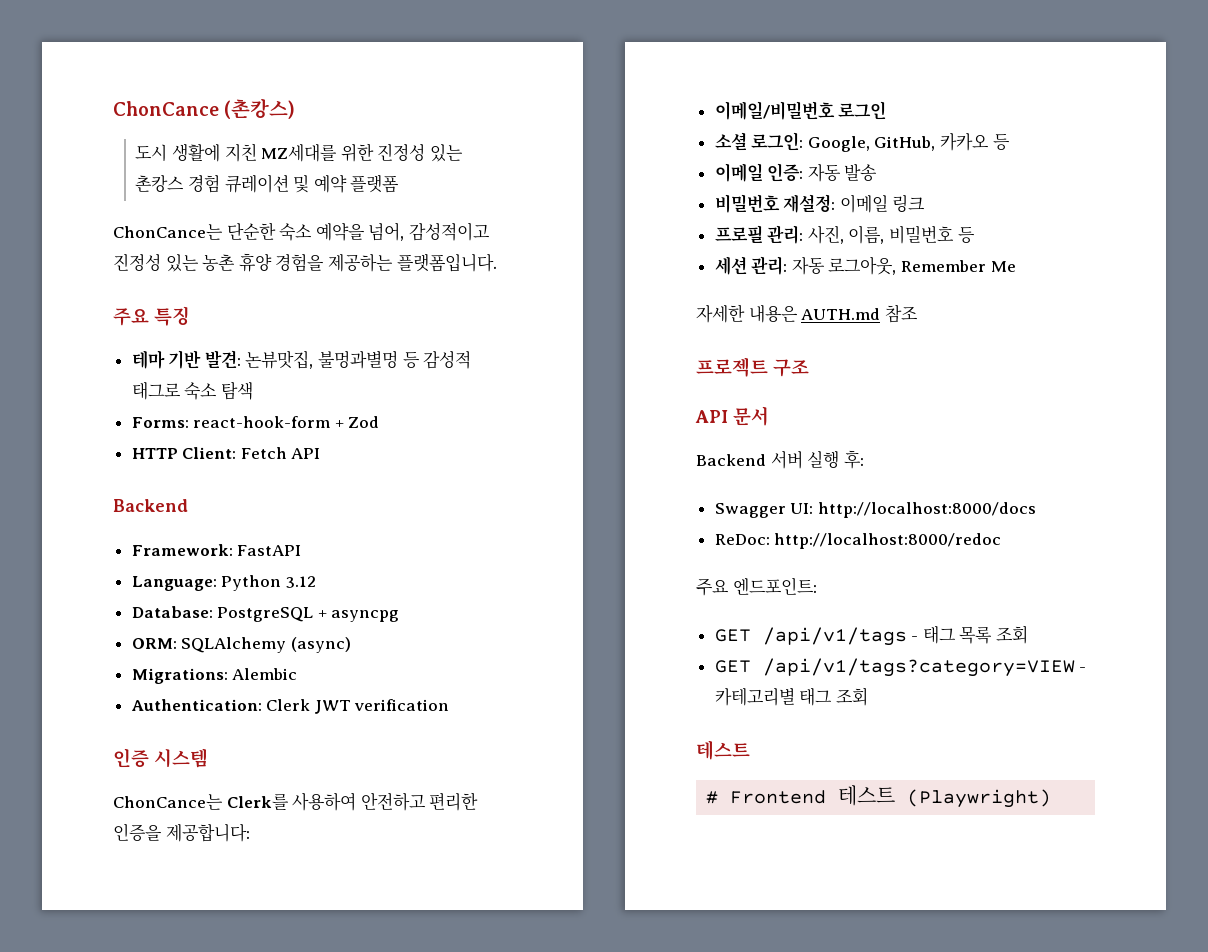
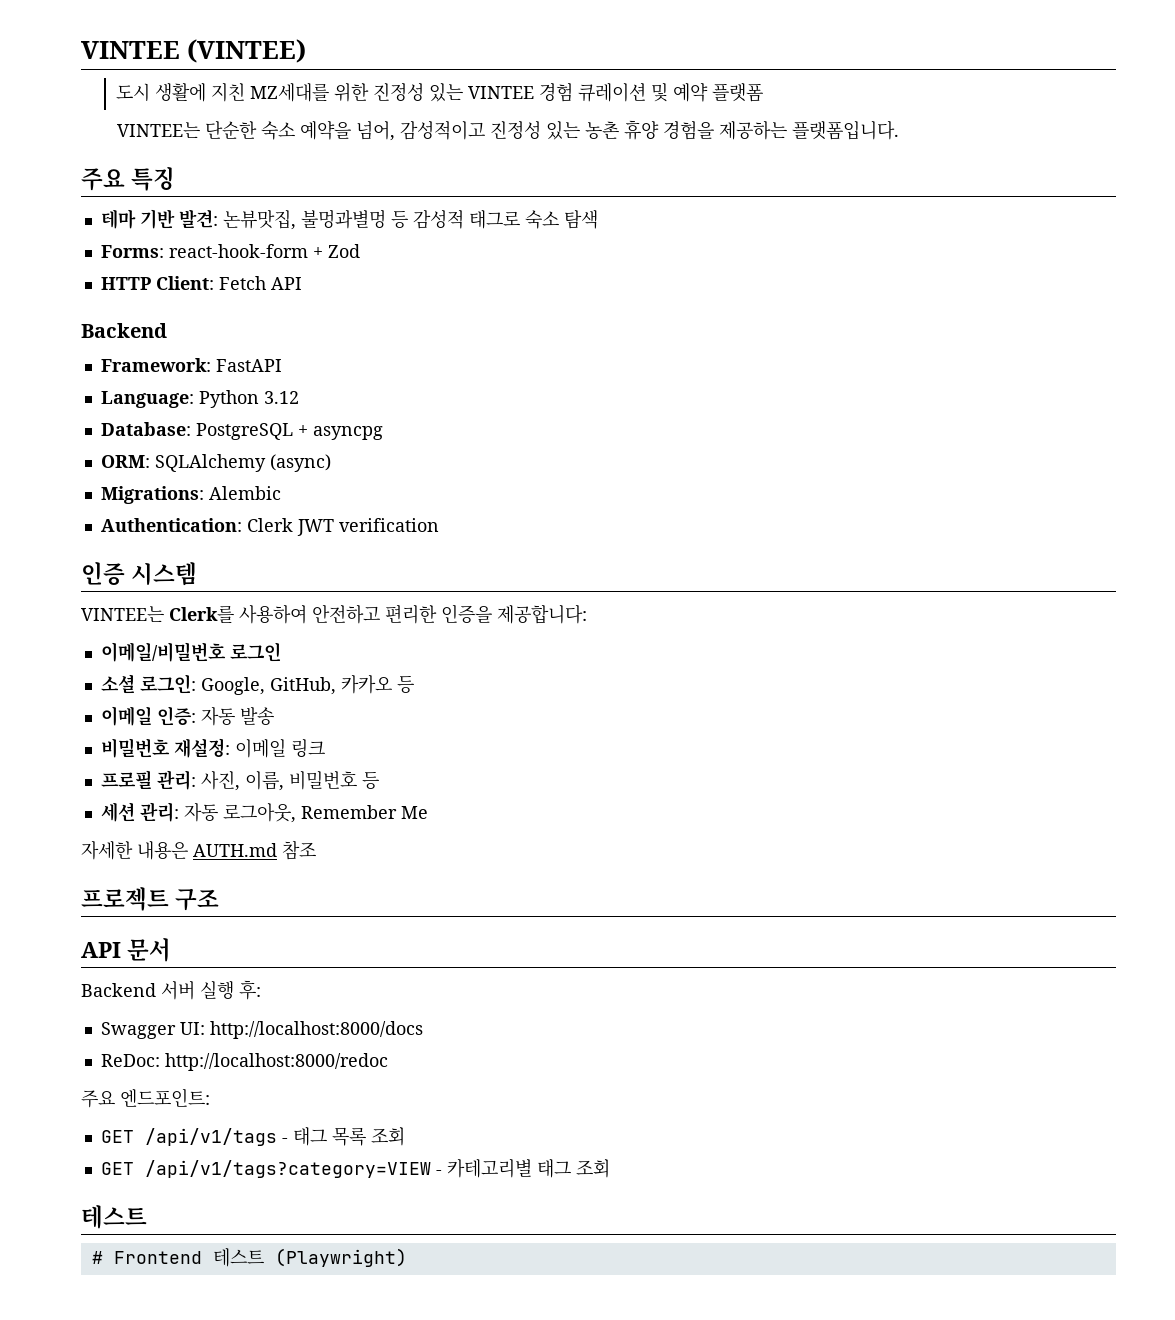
- ChonCance (촌캉스)
+ VINTEE (VINTEE)
- 도시 생활에 지친 MZ세대를 위한 진정성 있는 촌캉스 경험 큐레이션 및 예약 플랫폼
+ 도시 생활에 지친 MZ세대를 위한 진정성 있는 VINTEE 경험 큐레이션 및 예약 플랫폼
- ChonCance는 단순한 숙소 예약을 넘어, 감성적이고 진정성 있는 농촌 휴양 경험을 제공하는 플랫폼입니다.
+ VINTEE는 단순한 숙소 예약을 넘어, 감성적이고 진정성 있는 농촌 휴양 경험을 제공하는 플랫폼입니다.
- ChonCance는 Clerk를 사용하여 안전하고 편리한 인증을 제공합니다:
+ VINTEE는 Clerk를 사용하여 안전하고 편리한 인증을 제공합니다:

